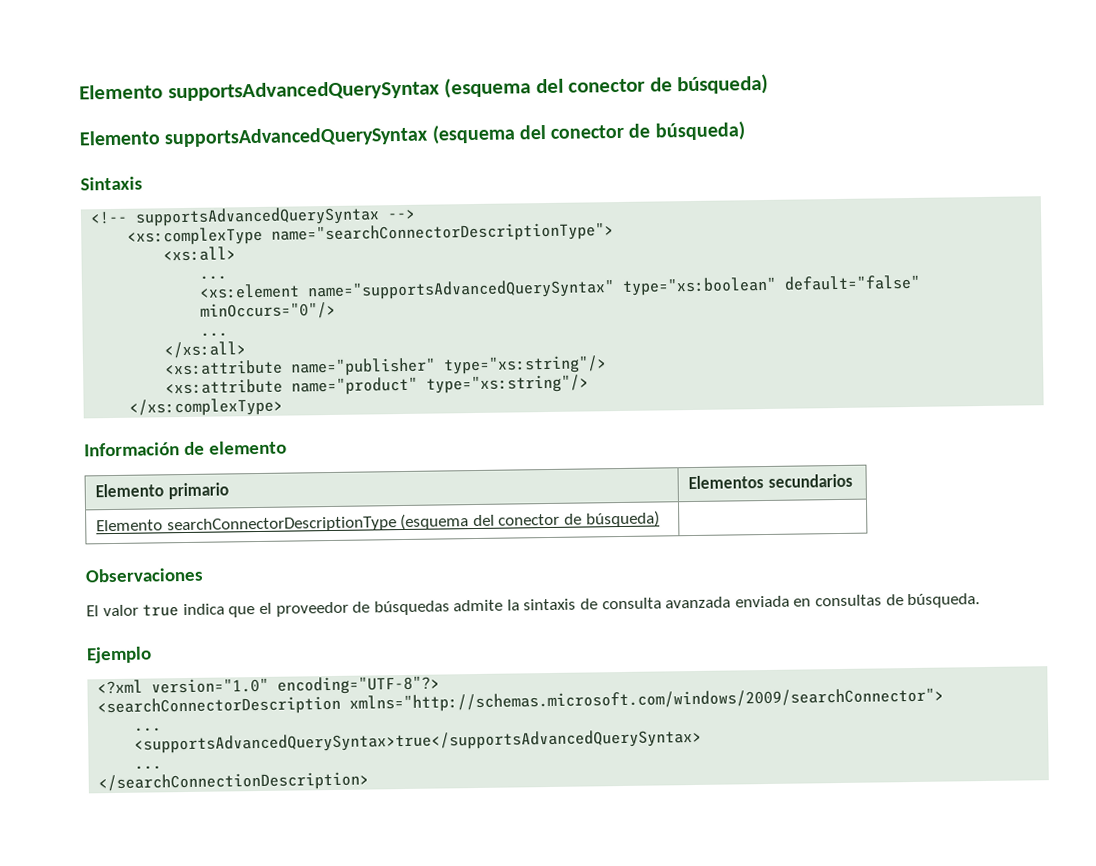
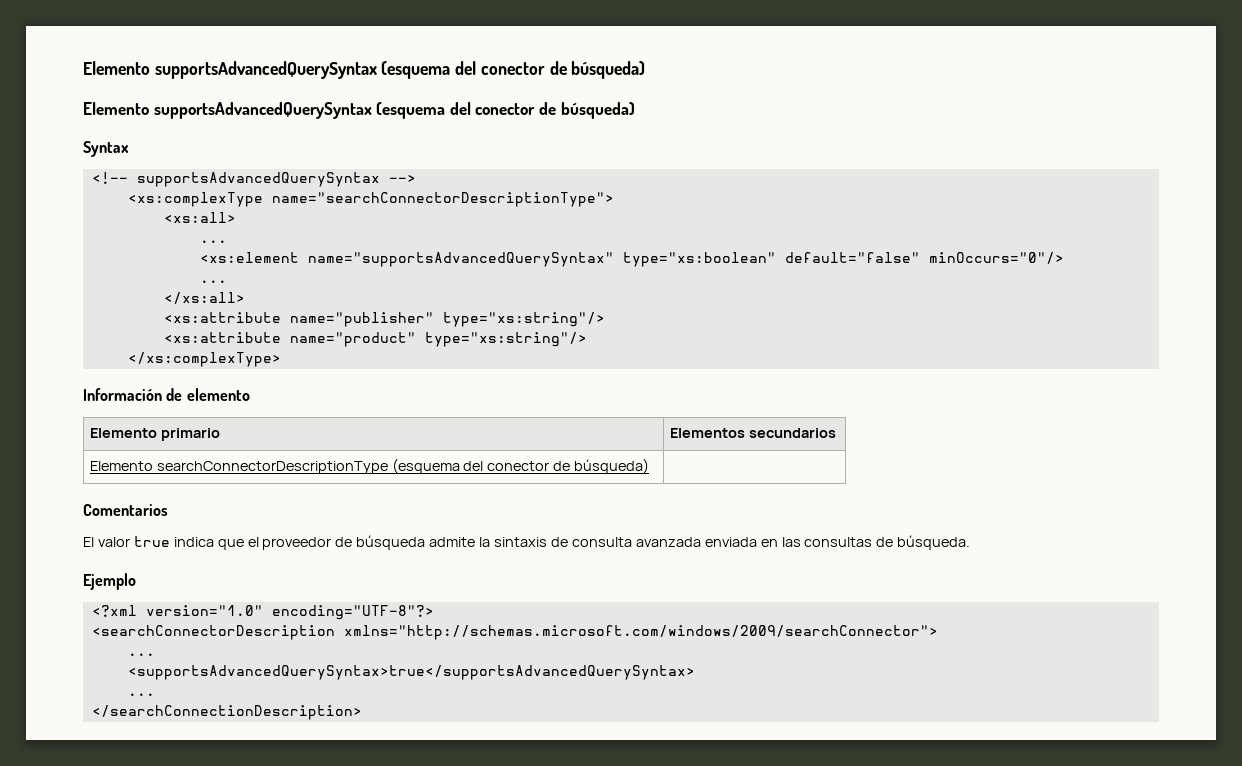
- Sintaxis
+ Syntax
- Observaciones
+ Comentarios
- El valor true indica que el proveedor de búsquedas admite la sintaxis de consulta avanzada enviada en consultas de búsqueda.
+ El valor true indica que el proveedor de búsqueda admite la sintaxis de consulta avanzada enviada en las consultas de búsqueda.

